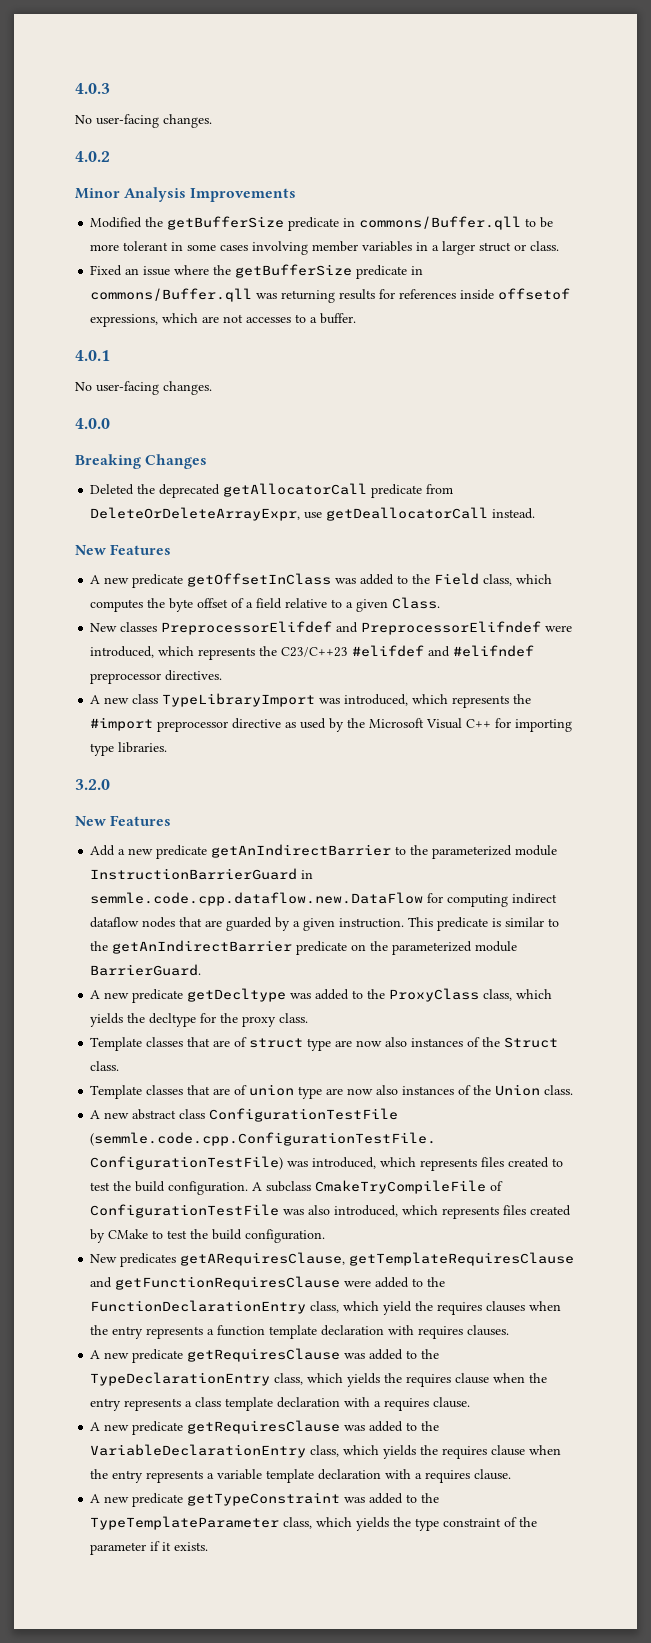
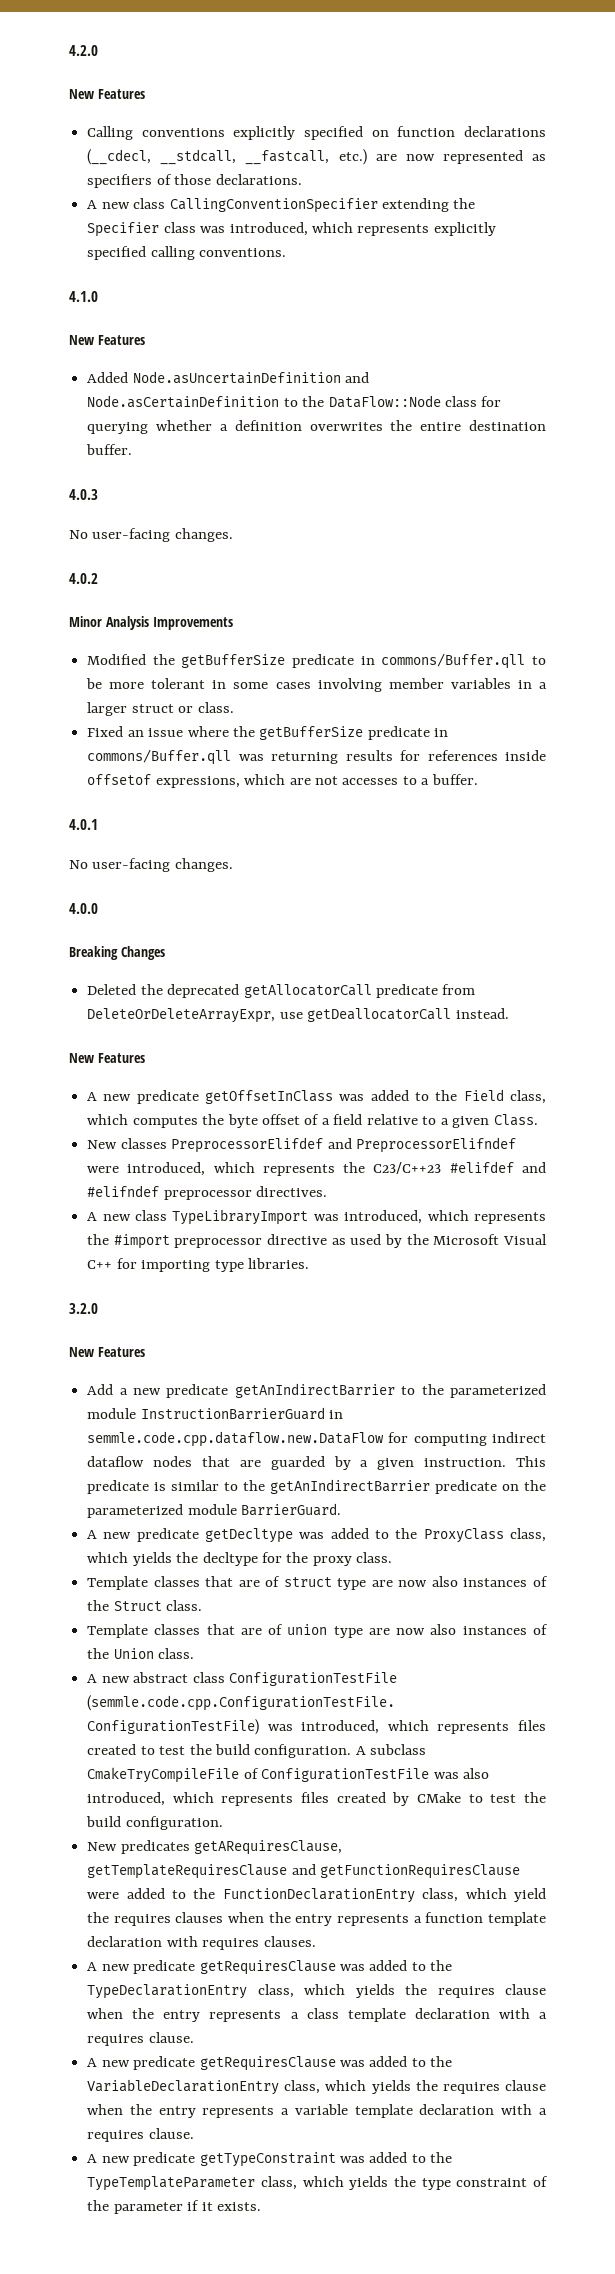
+ 4.2.0
+ New Features
+ Calling conventions explicitly specified on function declarations (__cdecl, __stdcall, __fastcall, etc.) are now represented as specifiers of those declarations.
+ A new class CallingConventionSpecifier extending the Specifier class was introduced, which represents explicitly specified calling conventions.
+ 4.1.0
+ New Features
+ Added Node.asUncertainDefinition and Node.asCertainDefinition to the DataFlow::Node class for querying whether a definition overwrites the entire destination buffer.

